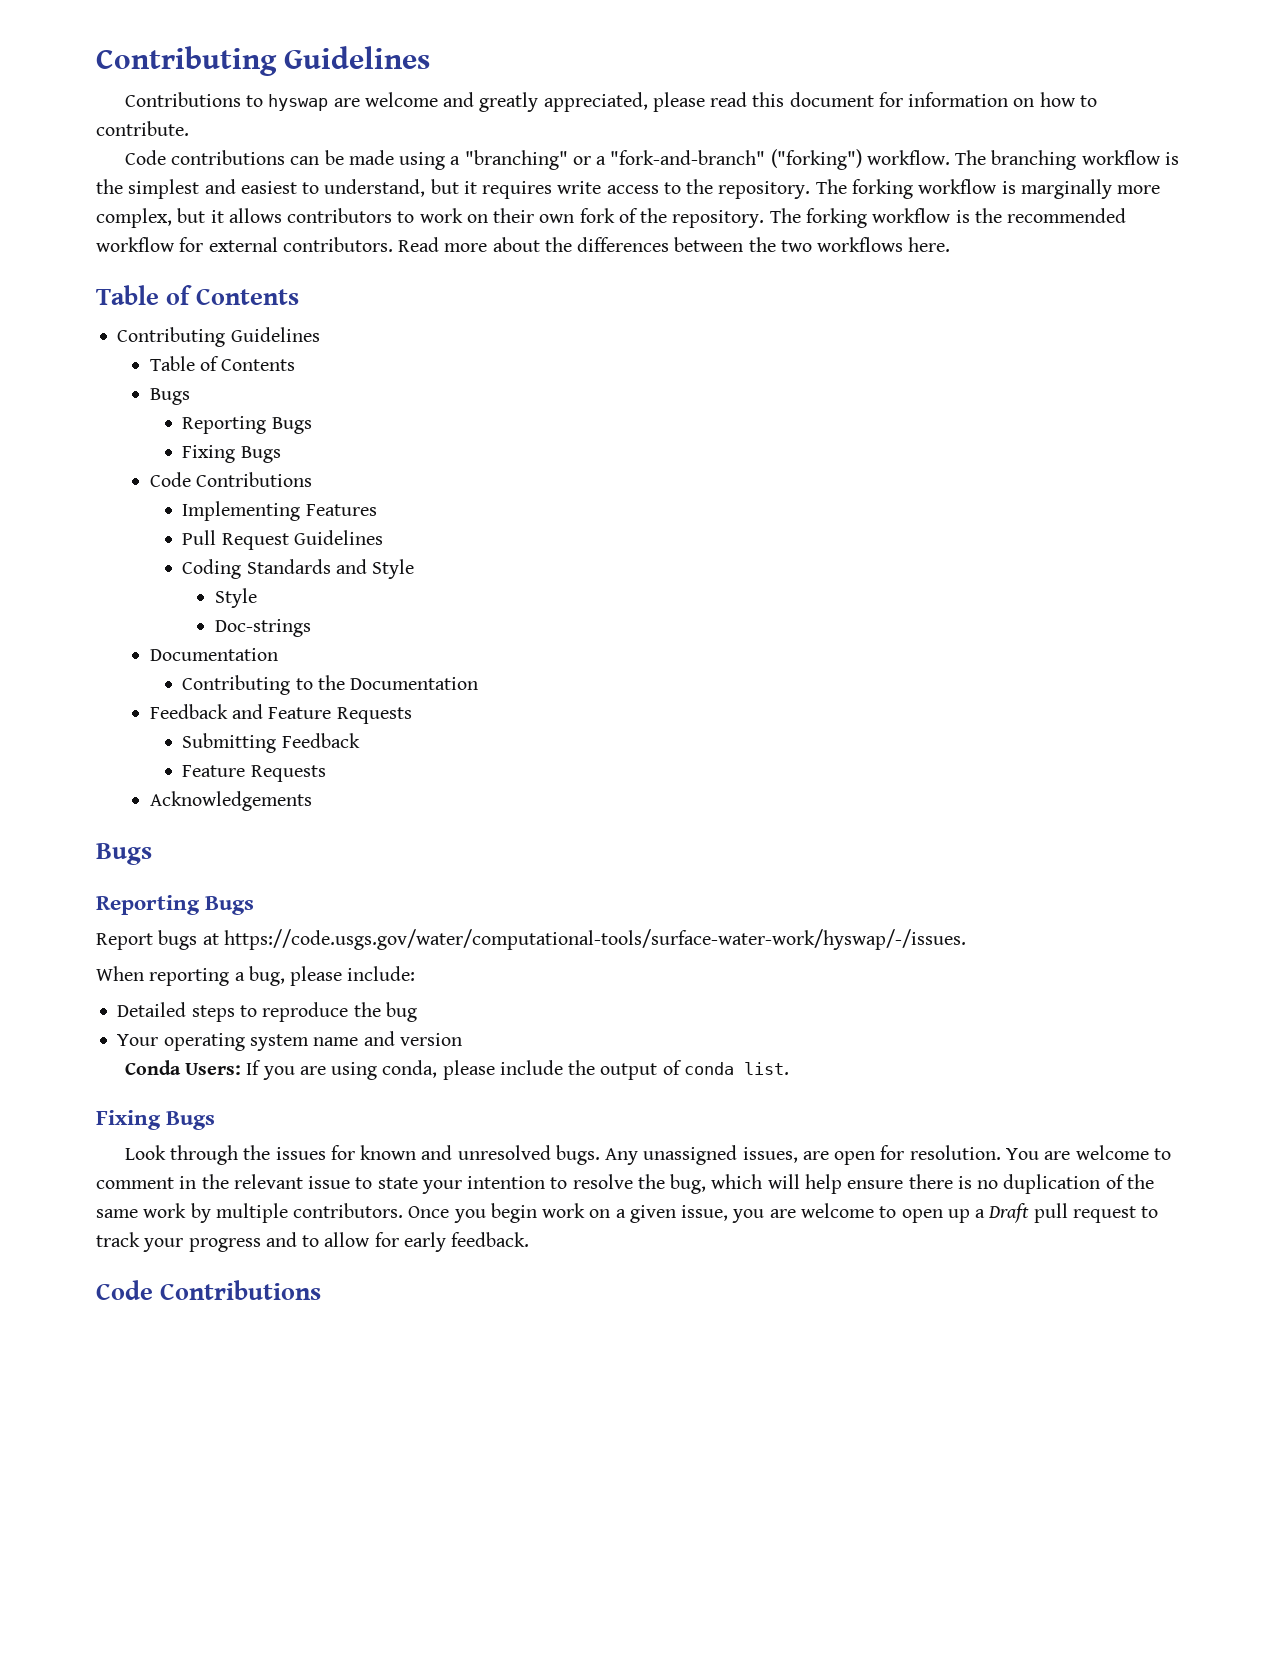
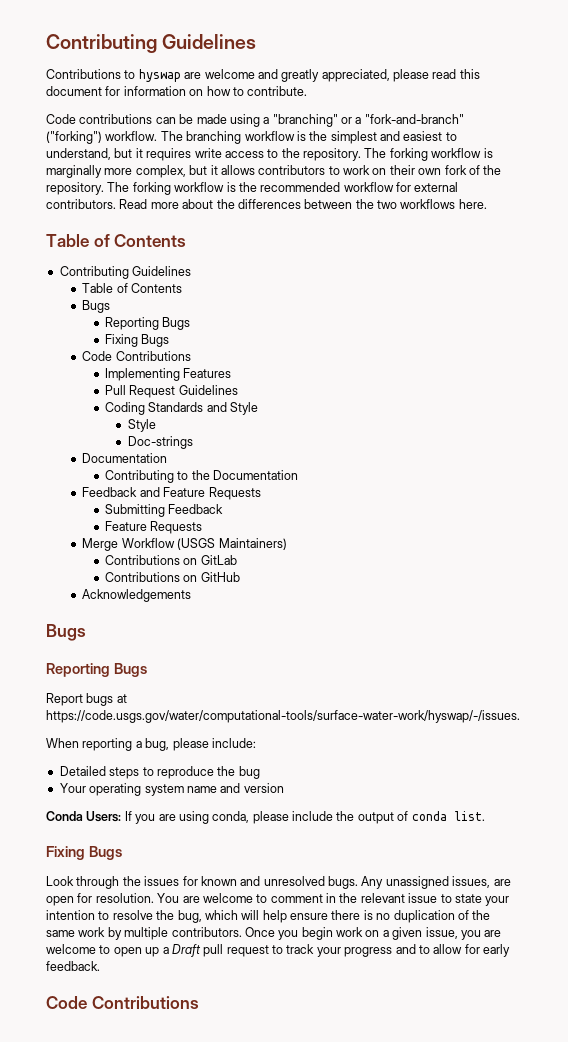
+ Merge Workflow (USGS Maintainers)
+ Contributions on GitLab
+ Contributions on GitHub

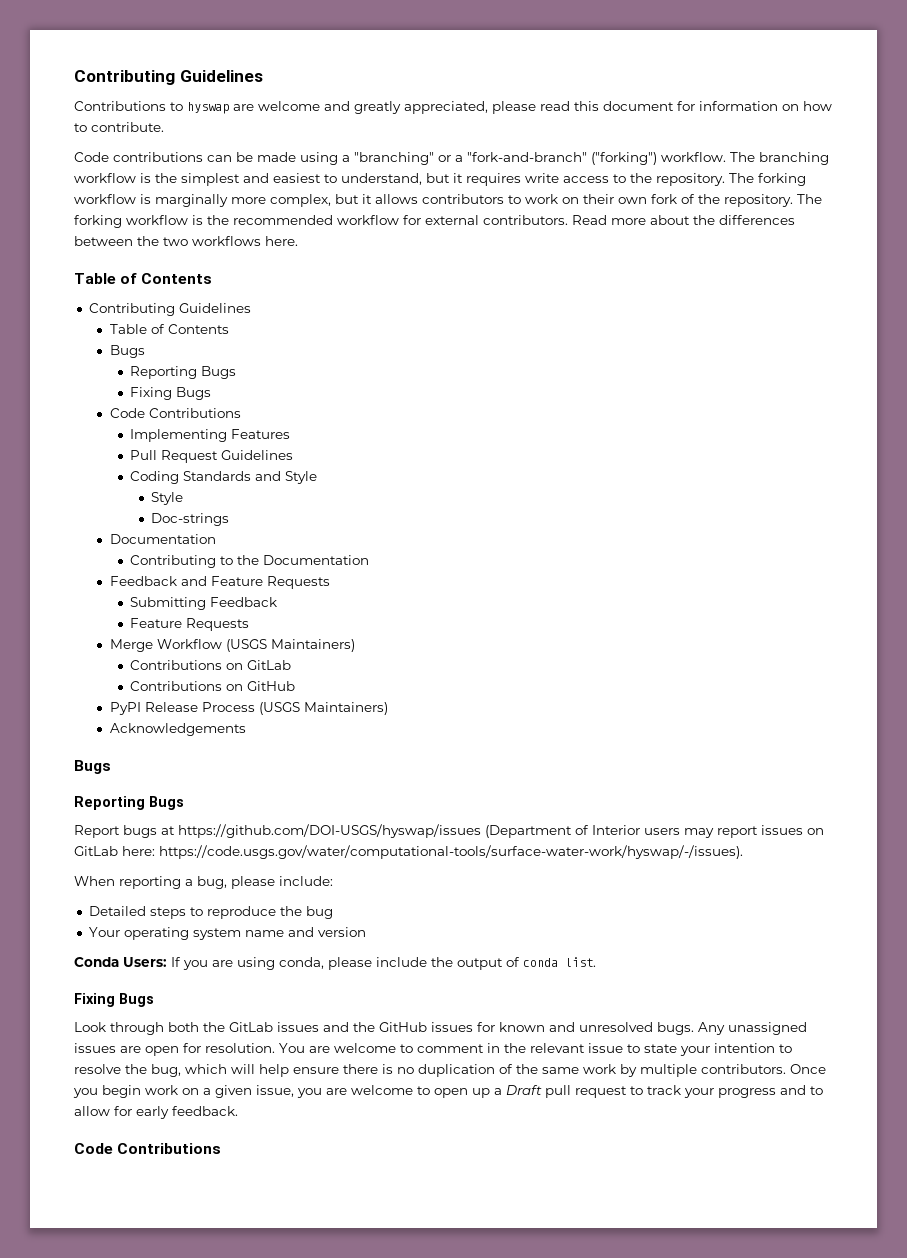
+ PyPI Release Process (USGS Maintainers)
- Report bugs at https://code.usgs.gov/water/computational-tools/surface-water-work/hyswap/-/issues.
+ Report bugs at https://github.com/DOI-USGS/hyswap/issues (Department of Interior users may report issues on GitLab here: https://code.usgs.gov/water/computational-tools/surface-water-work/hyswap/-/issues).
- Look through the issues for known and unresolved bugs.
+ Look through both the GitLab issues and the GitHub issues for known and unresolved bugs.
- Any unassigned issues, are open for resolution.
+ Any unassigned issues are open for resolution.

